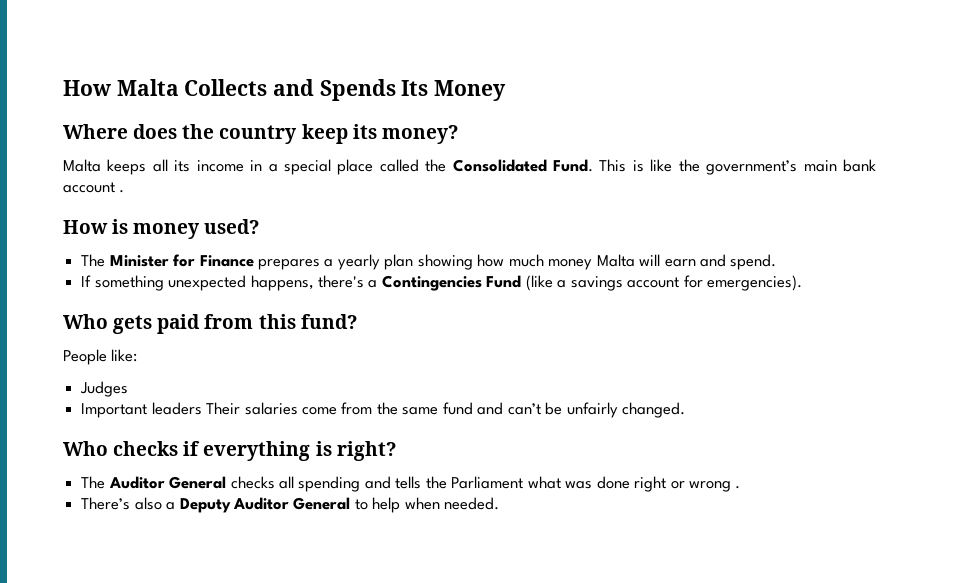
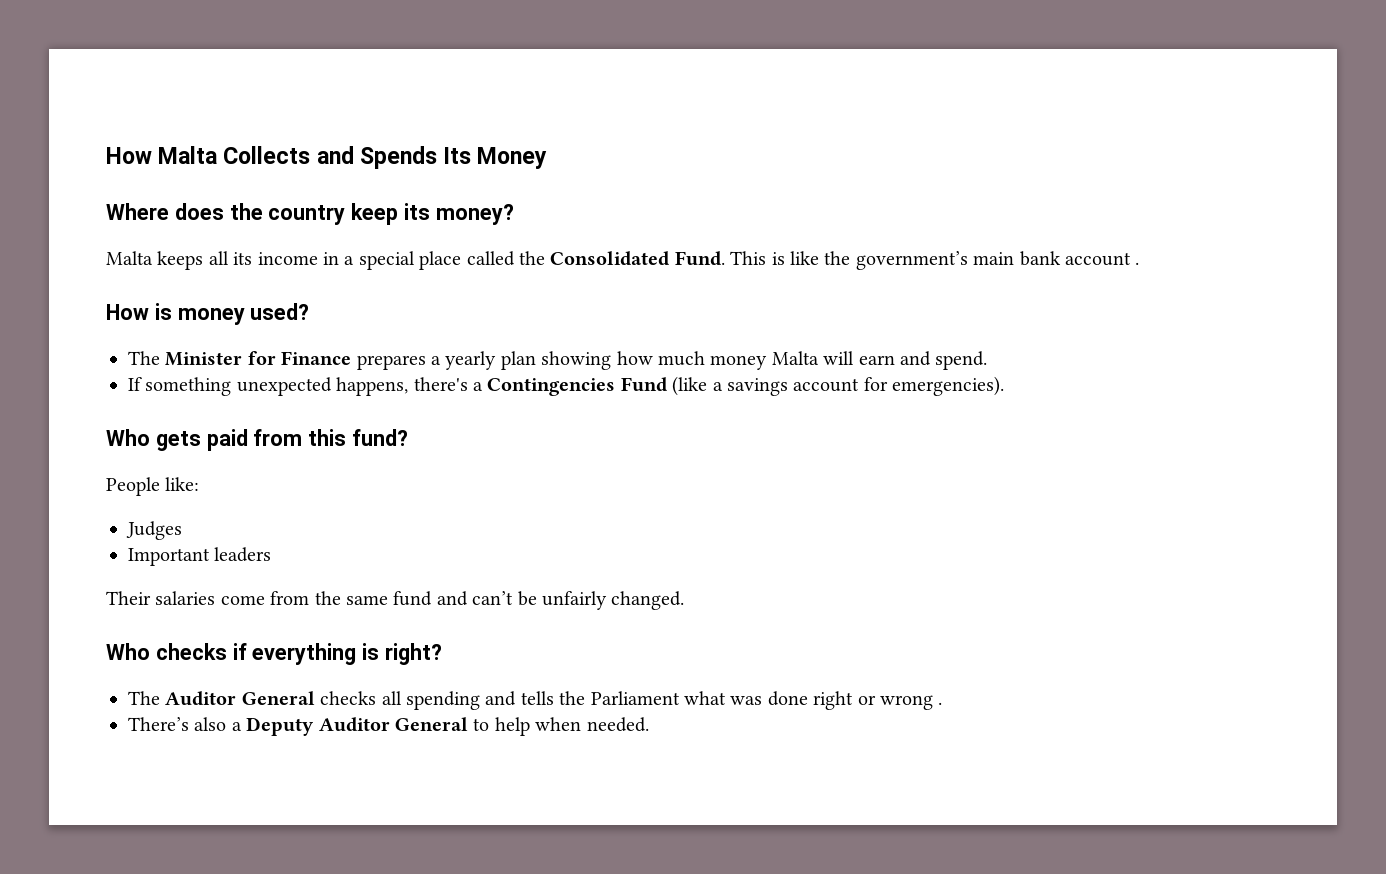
- Important leaders Their salaries come from the same fund and can’t be unfairly changed.
+ Important leaders
+ Their salaries come from the same fund and can’t be unfairly changed.

